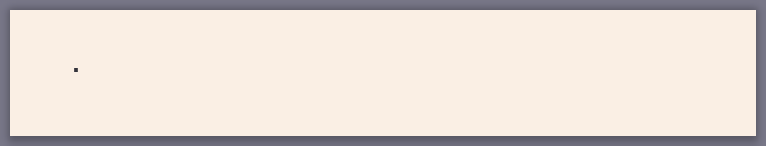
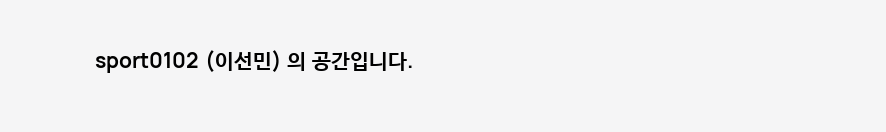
- .
+ sport0102 (이선민) 의 공간입니다.

